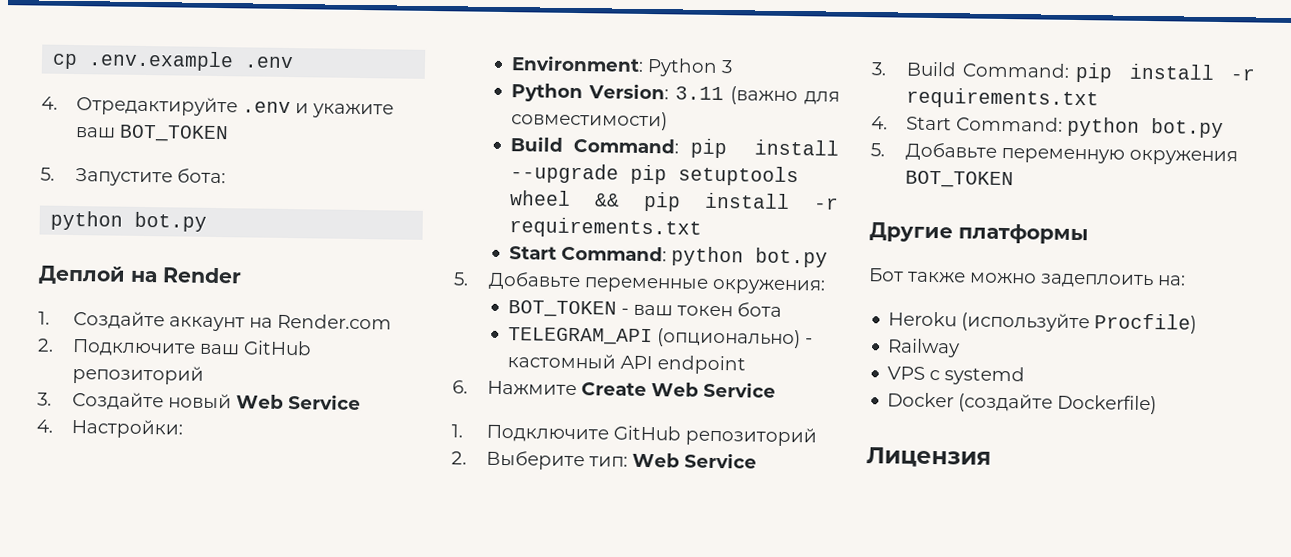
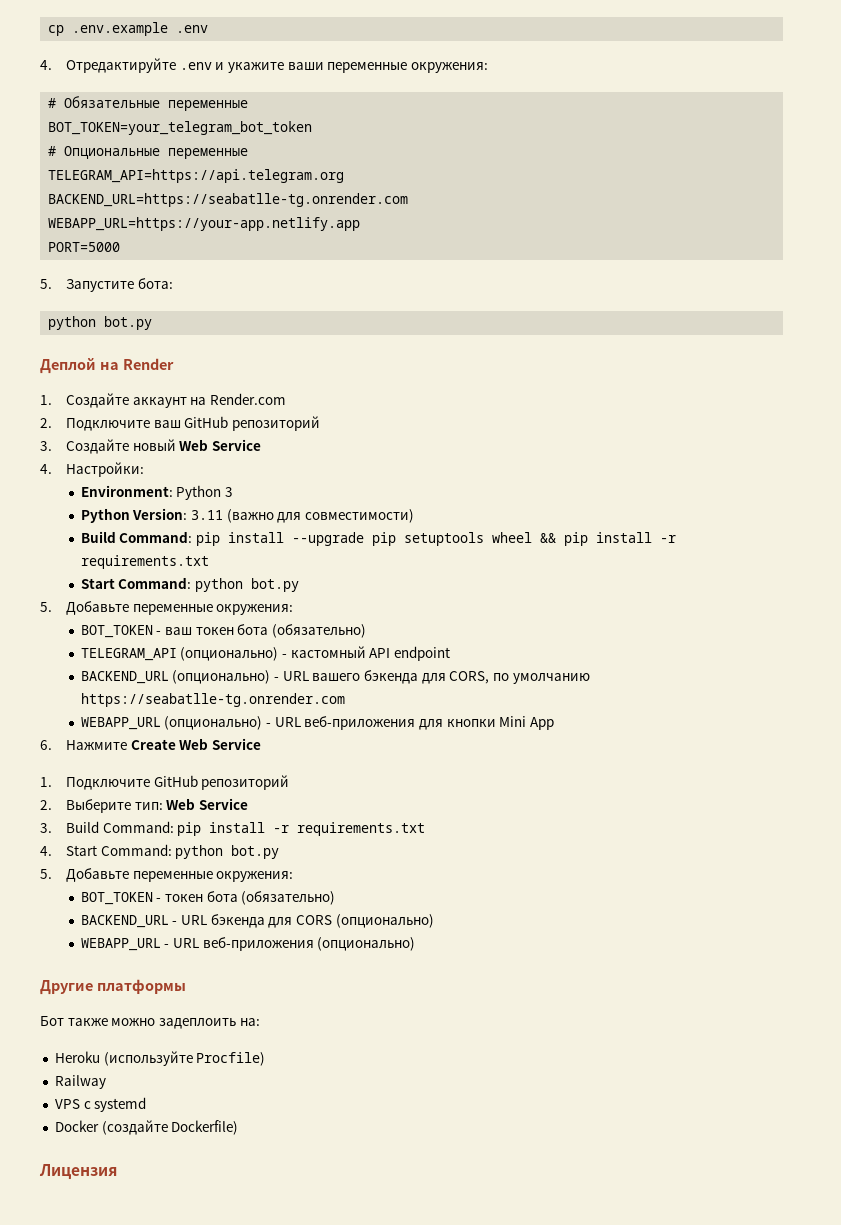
- 4. Отредактируйте .env и укажите ваш BOT_TOKEN
+ 4. Отредактируйте .env и укажите ваши переменные окружения:
+ # Обязательные переменные
+ BOT_TOKEN=your_telegram_bot_token
+ # Опциональные переменные
+ TELEGRAM_API=https://api.telegram.org
+ BACKEND_URL=https://seabatlle-tg.onrender.com
+ WEBAPP_URL=https://your-app.netlify.app
+ PORT=5000
- BOT_TOKEN - ваш токен бота
+ BOT_TOKEN - ваш токен бота (обязательно)
+ BACKEND_URL (опционально) - URL вашего бэкенда для CORS, по умолчанию https://seabatlle-tg.onrender.com
+ WEBAPP_URL (опционально) - URL веб-приложения для кнопки Mini App
  4. Start Command: python bot.py
- 5. Добавьте переменную окружения BOT_TOKEN
+ 5. Добавьте переменные окружения:
+ BOT_TOKEN - токен бота (обязательно)
+ BACKEND_URL - URL бэкенда для CORS (опционально)
+ WEBAPP_URL - URL веб-приложения (опционально)

